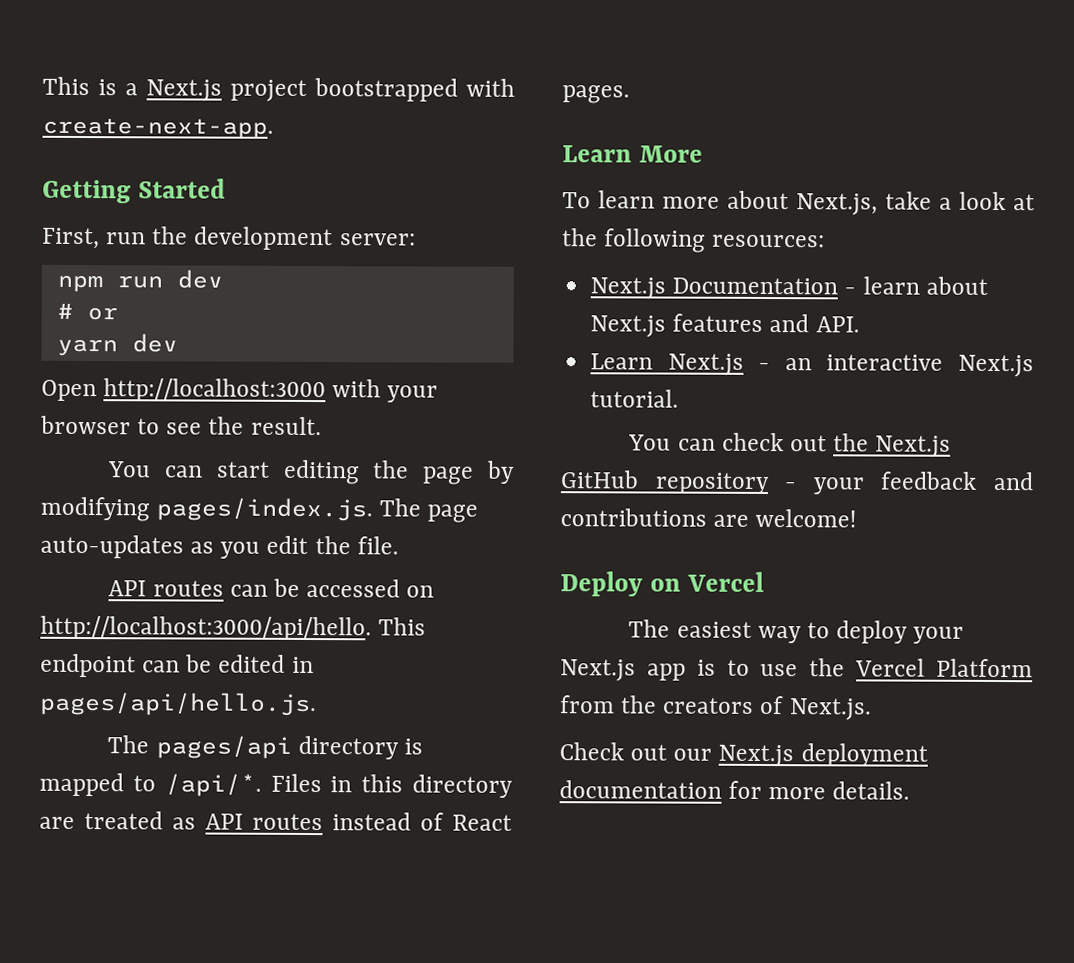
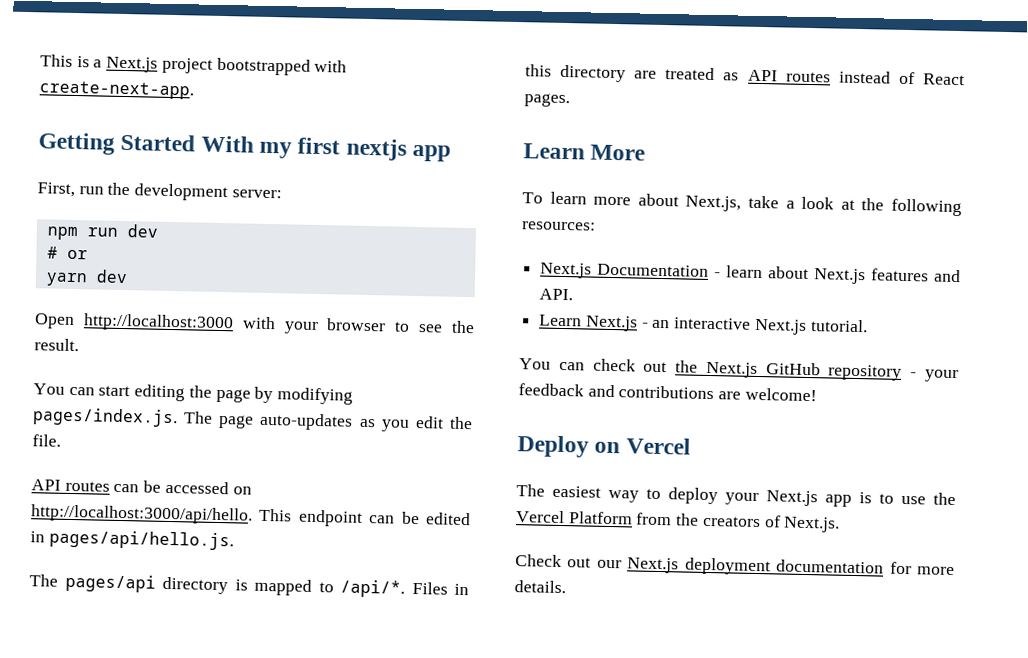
- Getting Started
+ Getting Started With my first nextjs app

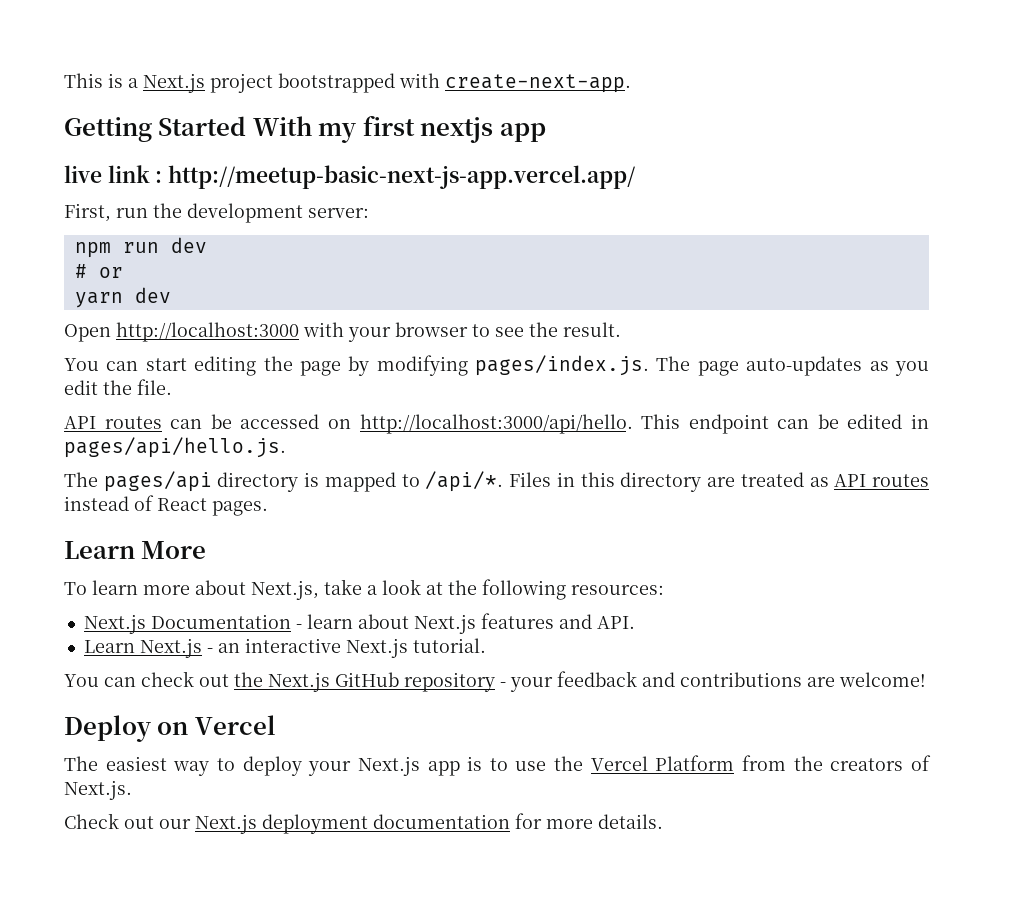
+ live link : http://meetup-basic-next-js-app.vercel.app/

